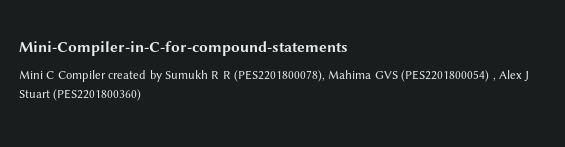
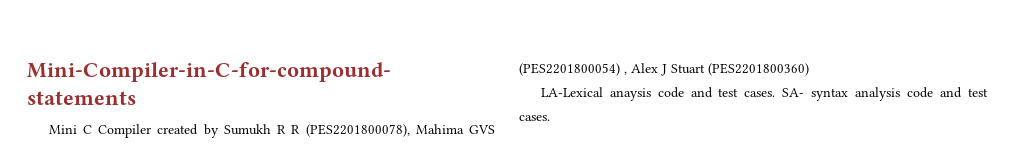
+ LA-Lexical anaysis code and test cases. SA- syntax analysis code and test cases.

